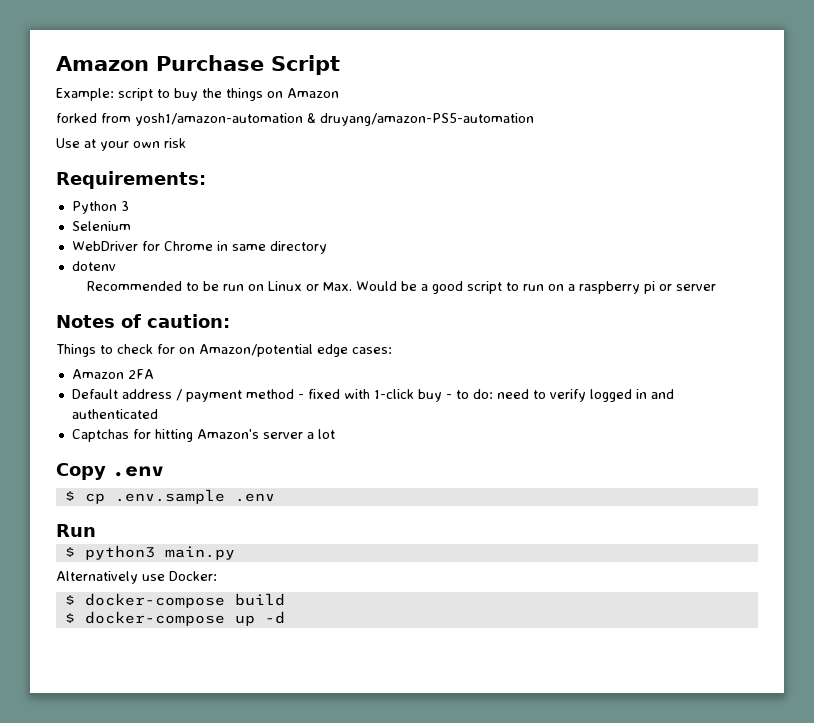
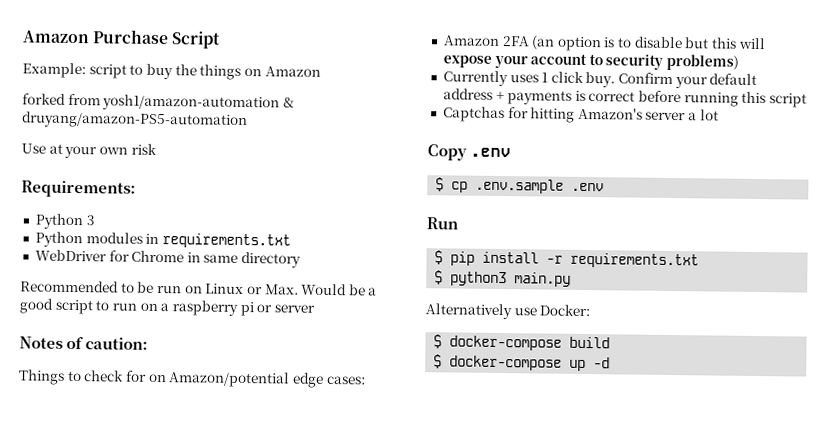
- Selenium
+ Python modules in requirements.txt
- dotenv
- Amazon 2FA
- Default address / payment method - fixed with 1-click buy - to do: need to verify logged in and authenticated
+ Amazon 2FA (an option is to disable but this will expose your account to security problems)
+ Currently uses 1 click buy. Confirm your default address + payments is correct before running this script
+ $ pip install -r requirements.txt

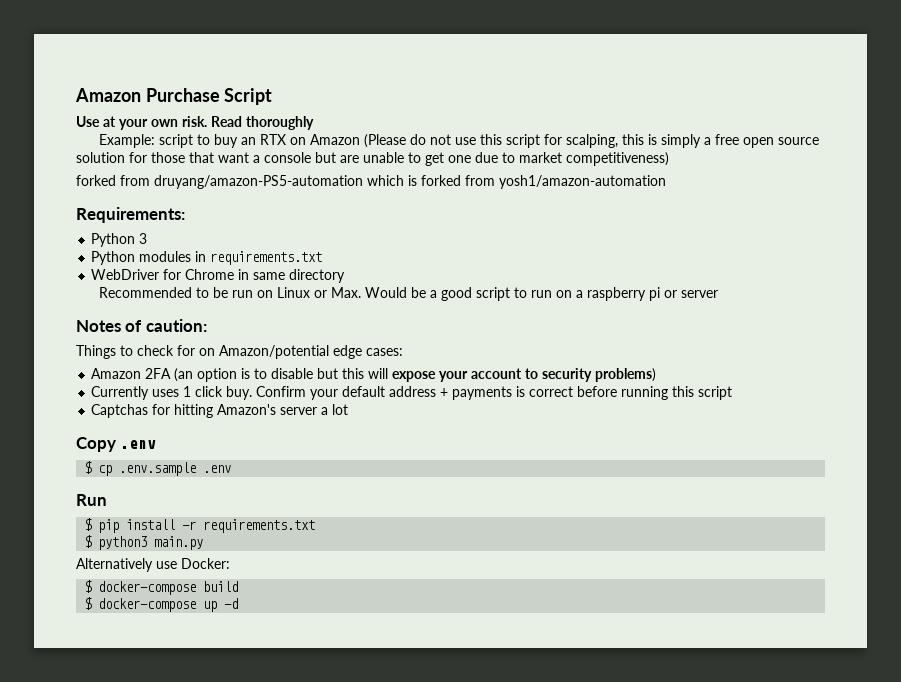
+ Use at your own risk. Read thoroughly
- Example: script to buy the things on Amazon
- forked from yosh1/amazon-automation & druyang/amazon-PS5-automation
- Use at your own risk
+ Example: script to buy an RTX on Amazon (Please do not use this script for scalping, this is simply a free open source solution for those that want a console but are unable to get one due to market competitiveness)
+ forked from druyang/amazon-PS5-automation which is forked from yosh1/amazon-automation

